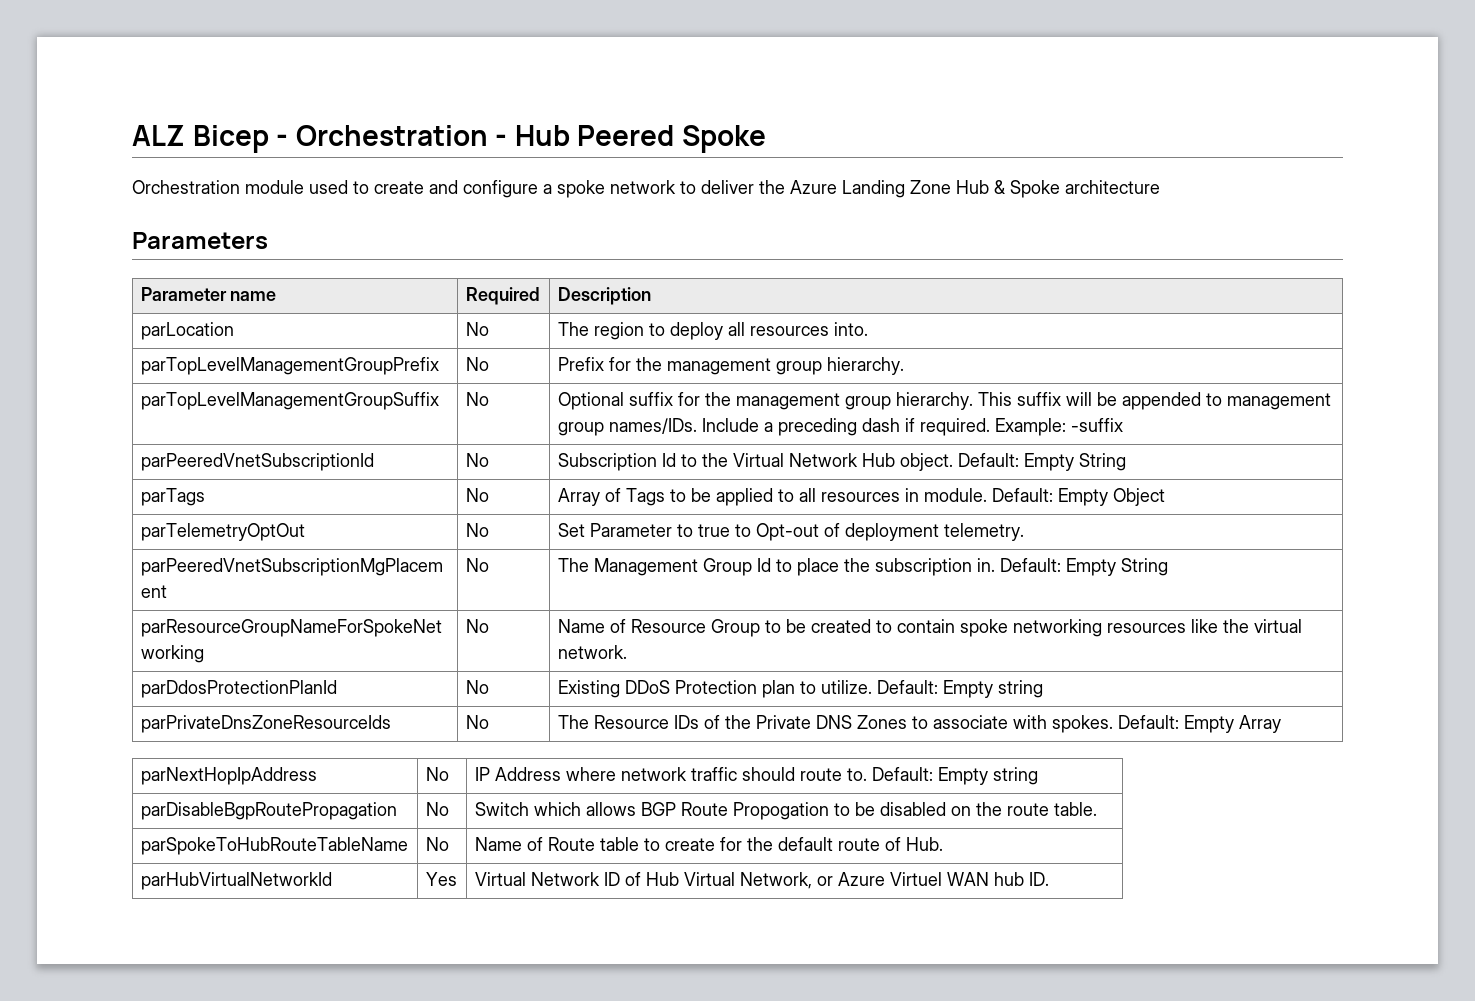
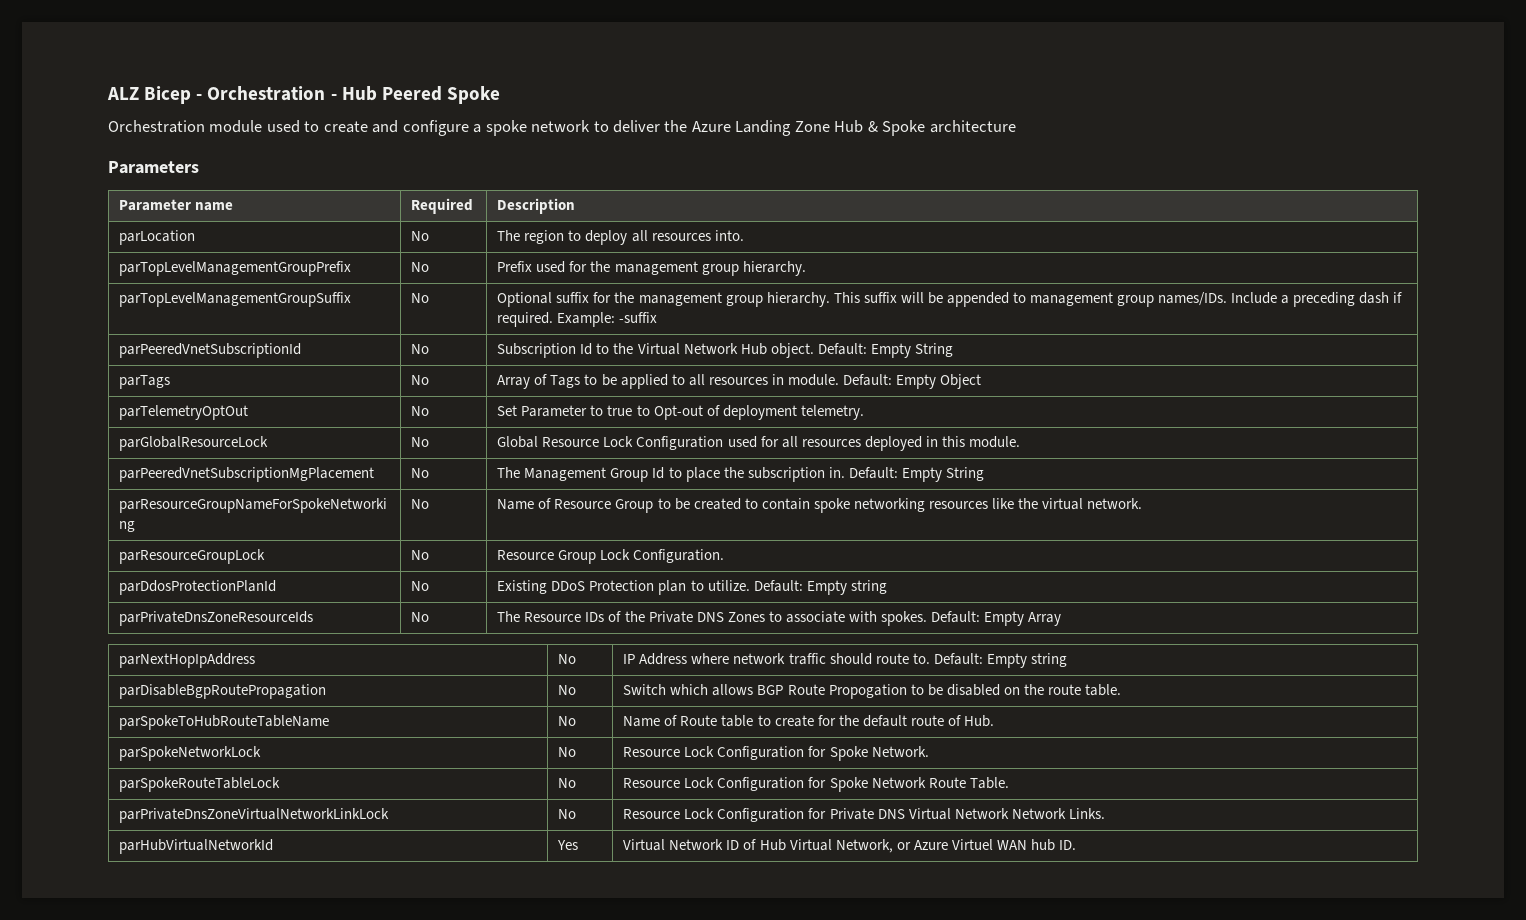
- parTopLevelManagementGroupPrefix | No | Prefix for the management group hierarchy.
+ parTopLevelManagementGroupPrefix | No | Prefix used for the management group hierarchy.
+ parGlobalResourceLock | No | Global Resource Lock Configuration used for all resources deployed in this module.
+ parResourceGroupLock | No | Resource Group Lock Configuration.
+ parSpokeNetworkLock | No | Resource Lock Configuration for Spoke Network.
+ parSpokeRouteTableLock | No | Resource Lock Configuration for Spoke Network Route Table.
+ parPrivateDnsZoneVirtualNetworkLinkLock | No | Resource Lock Configuration for Private DNS Virtual Network Network Links.

